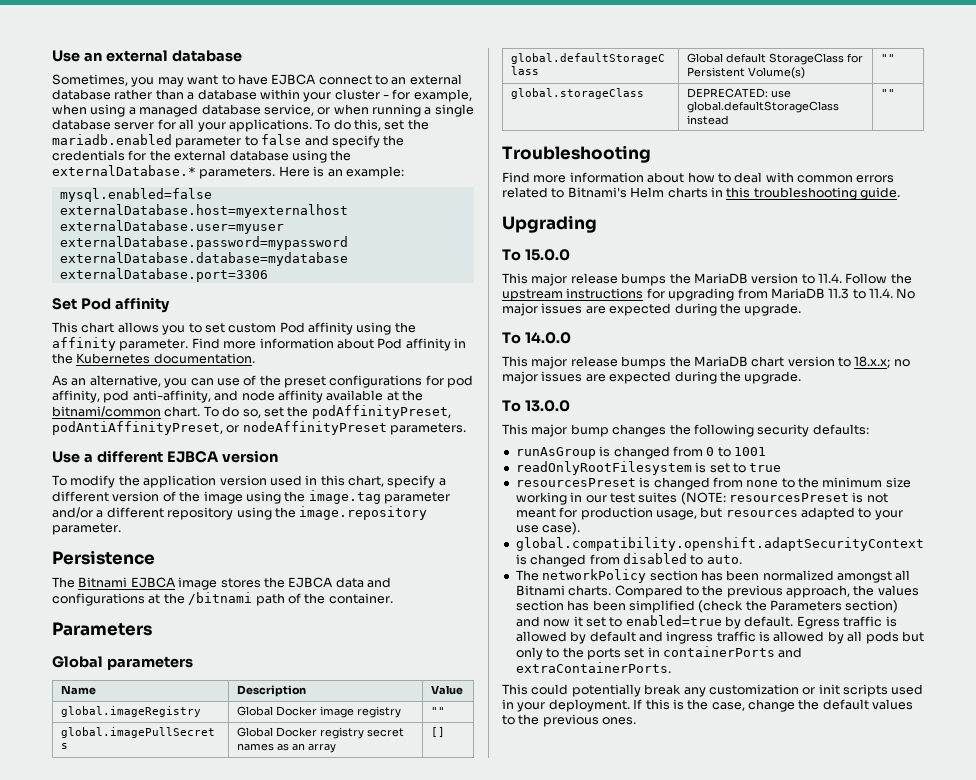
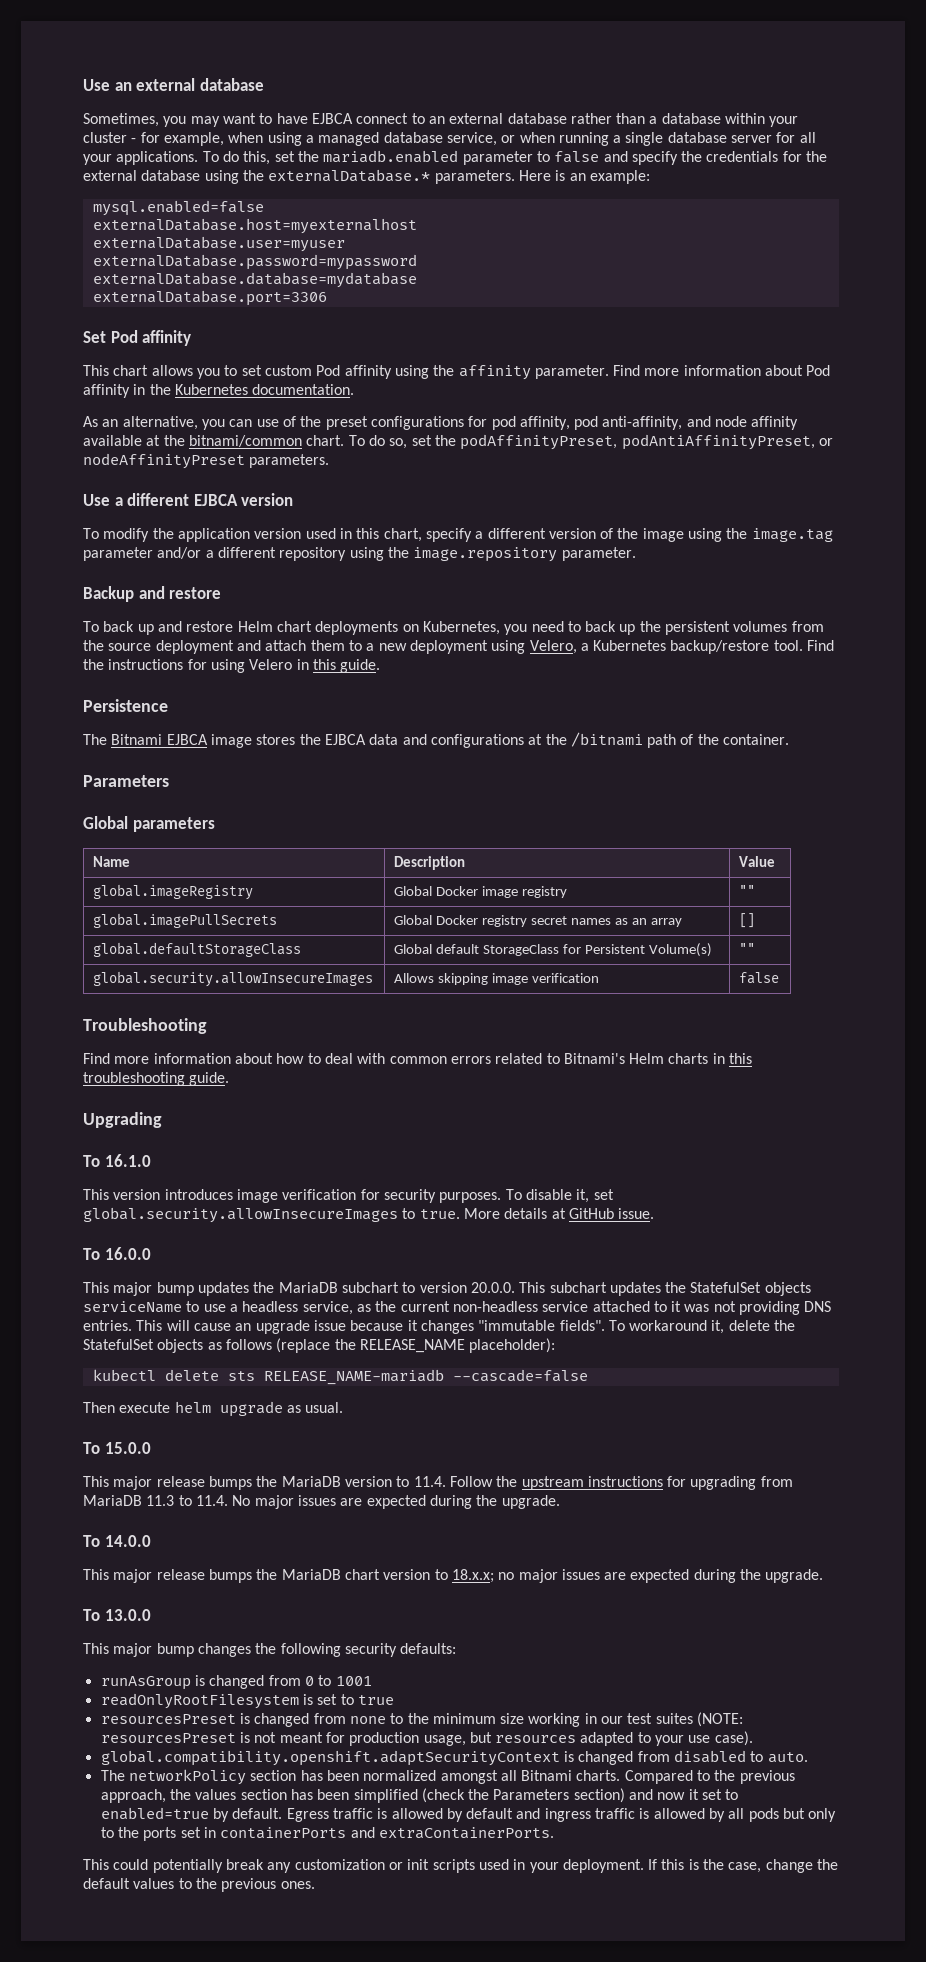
+ Backup and restore
+ To back up and restore Helm chart deployments on Kubernetes, you need to back up the persistent volumes from the source deployment and attach them to a new deployment using Velero, a Kubernetes backup/restore tool. Find the instructions for using Velero in this guide.
- global.storageClass | DEPRECATED: use global.defaultStorageClass instead | ""
+ global.security.allowInsecureImages | Allows skipping image verification | false
+ To 16.1.0
+ This version introduces image verification for security purposes. To disable it, set global.security.allowInsecureImages to true. More details at GitHub issue.
+ To 16.0.0
+ This major bump updates the MariaDB subchart to version 20.0.0. This subchart updates the StatefulSet objects serviceName to use a headless service, as the current non-headless service attached to it was not providing DNS entries. This will cause an upgrade issue because it changes "immutable fields". To workaround it, delete the StatefulSet objects as follows (replace the RELEASE_NAME placeholder):
+ kubectl delete sts RELEASE_NAME-mariadb --cascade=false
+ Then execute helm upgrade as usual.

